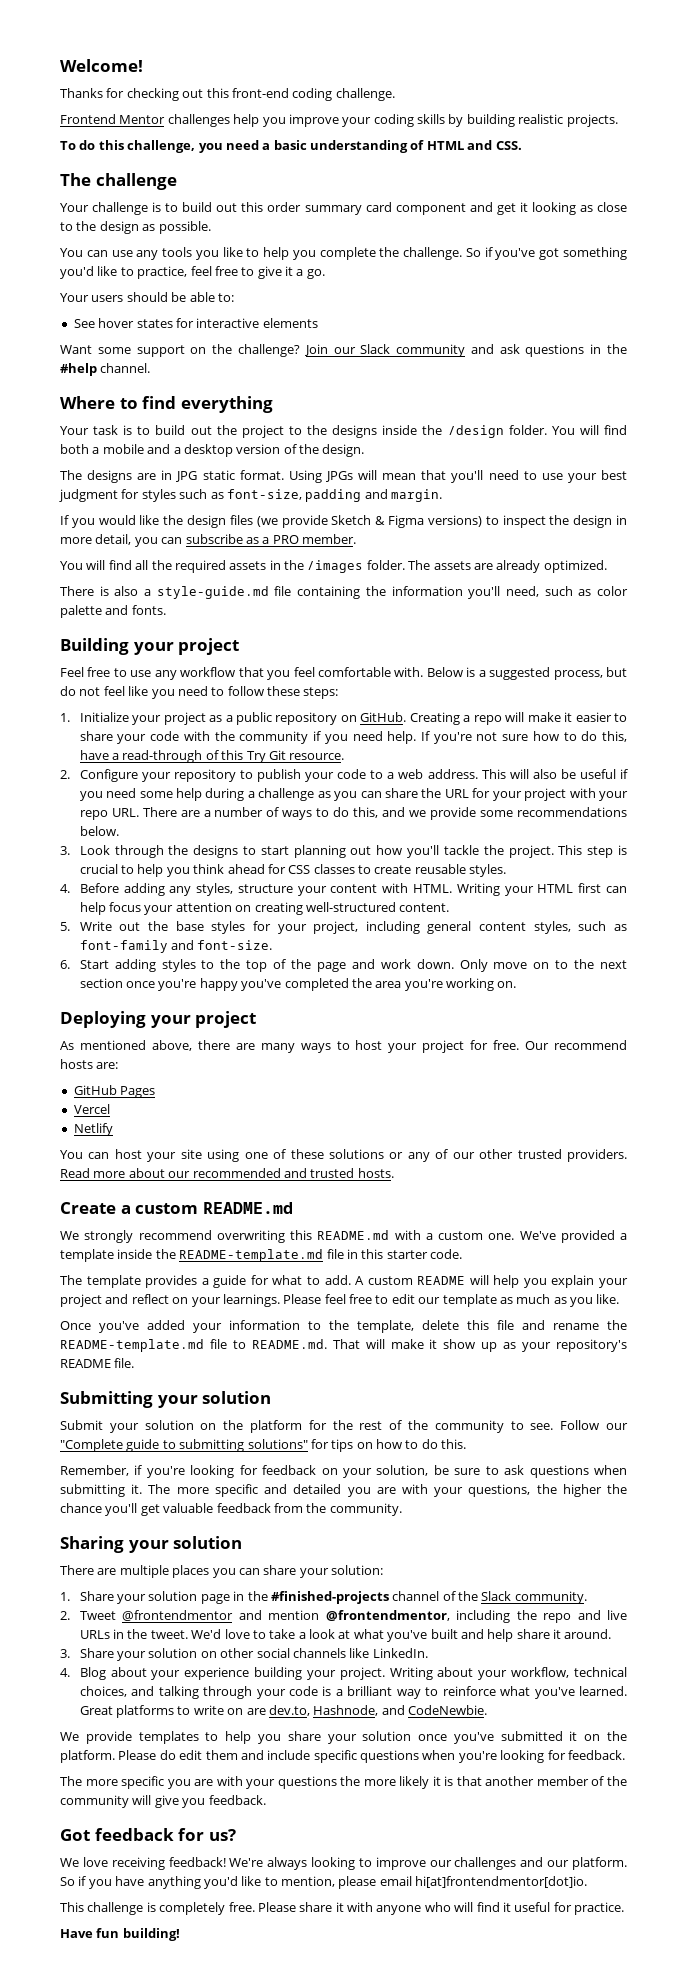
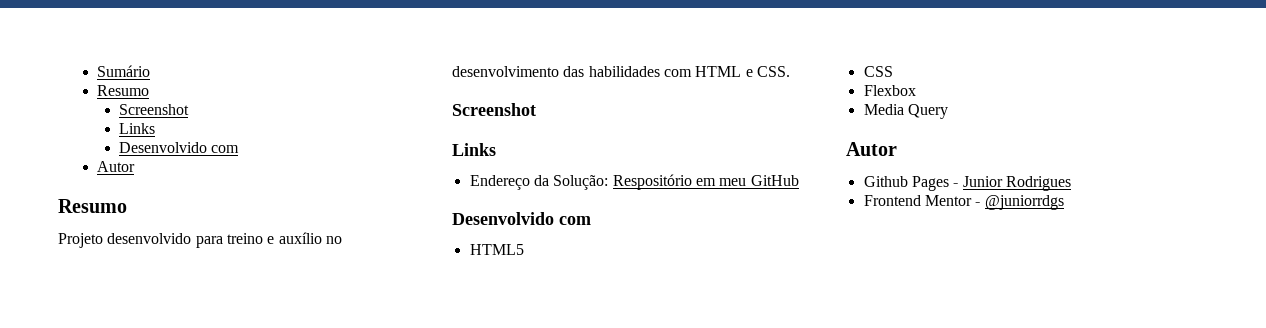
- Welcome!
- Thanks for checking out this front-end coding challenge.
- Frontend Mentor challenges help you improve your coding skills by building realistic projects.
- To do this challenge, you need a basic understanding of HTML and CSS.
- The challenge
- Your challenge is to build out this order summary card component and get it looking as close to the design as possible.
- You can use any tools you like to help you complete the challenge. So if you've got something you'd like to practice, feel free to give it a go.
- Your users should be able to:
- See hover states for interactive elements
- Want some support on the challenge? Join our Slack community and ask questions in the #help channel.
- Where to find everything
- Your task is to build out the project to the designs inside the /design folder. You will find both a mobile and a desktop version of the design.
- The designs are in JPG static format. Using JPGs will mean that you'll need to use your best judgment for styles such as font-size, padding and margin.
- If you would like the design files (we provide Sketch & Figma versions) to inspect the design in more detail, you can subscribe as a PRO member.
- You will find all the required assets in the /images folder. The assets are already optimized.
- There is also a style-guide.md file containing the information you'll need, such as color palette and fonts.
- Building your project
- Feel free to use any workflow that you feel comfortable with. Below is a suggested process, but do not feel like you need to follow these steps:
- 1. Initialize your project as a public repository on GitHub. Creating a repo will make it easier to share your code with the community if you need help. If you're not sure how to do this, have a read-through of this Try Git resource.
- 2. Configure your repository to publish your code to a web address. This will also be useful if you need some help during a challenge as you can share the URL for your project with your repo URL. There are a number of ways to do this, and we provide some recommendations below.
- 3. Look through the designs to start planning out how you'll tackle the project. This step is crucial to help you think ahead for CSS classes to create reusable styles.
- 4. Before adding any styles, structure your content with HTML. Writing your HTML first can help focus your attention on creating well-structured content.
- 5. Write out the base styles for your project, including general content styles, such as font-family and font-size.
- 6. Start adding styles to the top of the page and work down. Only move on to the next section once you're happy you've completed the area you're working on.
- Deploying your project
- As mentioned above, there are many ways to host your project for free. Our recommend hosts are:
- GitHub Pages
- Vercel
- Netlify
- You can host your site using one of these solutions or any of our other trusted providers. Read more about our recommended and trusted hosts.
- Create a custom README.md
- We strongly recommend overwriting this README.md with a custom one. We've provided a template inside the README-template.md file in this starter code.
- The template provides a guide for what to add. A custom README will help you explain your project and reflect on your learnings. Please feel free to edit our template as much as you like.
- Once you've added your information to the template, delete this file and rename the README-template.md file to README.md. That will make it show up as your repository's README file.
- Submitting your solution
- Submit your solution on the platform for the rest of the community to see. Follow our "Complete guide to submitting solutions" for tips on how to do this.
- Remember, if you're looking for feedback on your solution, be sure to ask questions when submitting it. The more specific and detailed you are with your questions, the higher the chance you'll get valuable feedback from the community.
- Sharing your solution
- There are multiple places you can share your solution:
- 1. Share your solution page in the #finished-projects channel of the Slack community.
- 2. Tweet @frontendmentor and mention @frontendmentor, including the repo and live URLs in the tweet. We'd love to take a look at what you've built and help share it around.
- 3. Share your solution on other social channels like LinkedIn.
- 4. Blog about your experience building your project. Writing about your workflow, technical choices, and talking through your code is a brilliant way to reinforce what you've learned. Great platforms to write on are dev.to, Hashnode, and CodeNewbie.
- We provide templates to help you share your solution once you've submitted it on the platform. Please do edit them and include specific questions when you're looking for feedback.
- The more specific you are with your questions the more likely it is that another member of the community will give you feedback.
- Got feedback for us?
- We love receiving feedback! We're always looking to improve our challenges and our platform. So if you have anything you'd like to mention, please email hi[at]frontendmentor[dot]io.
- This challenge is completely free. Please share it with anyone who will find it useful for practice.
- Have fun building!
+ Sumário
+ Resumo
+ Screenshot
+ Links
+ Desenvolvido com
+ Autor
+ Resumo
+ Projeto desenvolvido para treino e auxílio no desenvolvimento das habilidades com HTML e CSS.
+ Screenshot
+ Links
+ Endereço da Solução: Respositório em meu GitHub
+ Desenvolvido com
+ HTML5
+ CSS
+ Flexbox
+ Media Query
+ Autor
+ Github Pages - Junior Rodrigues
+ Frontend Mentor - @juniorrdgs

